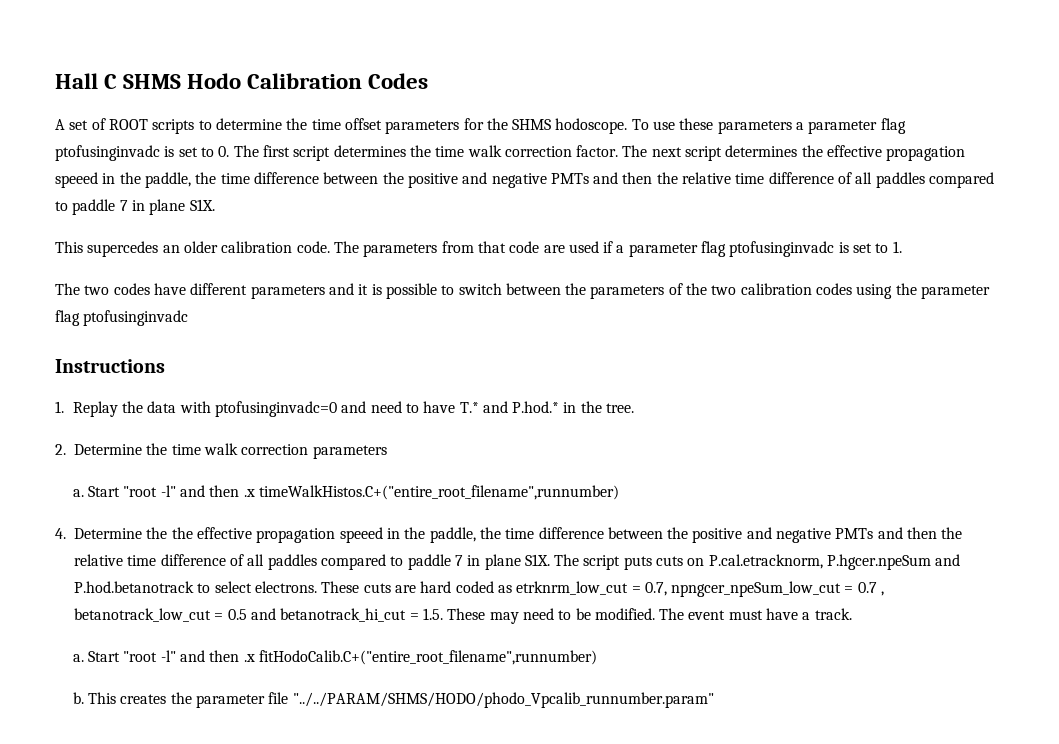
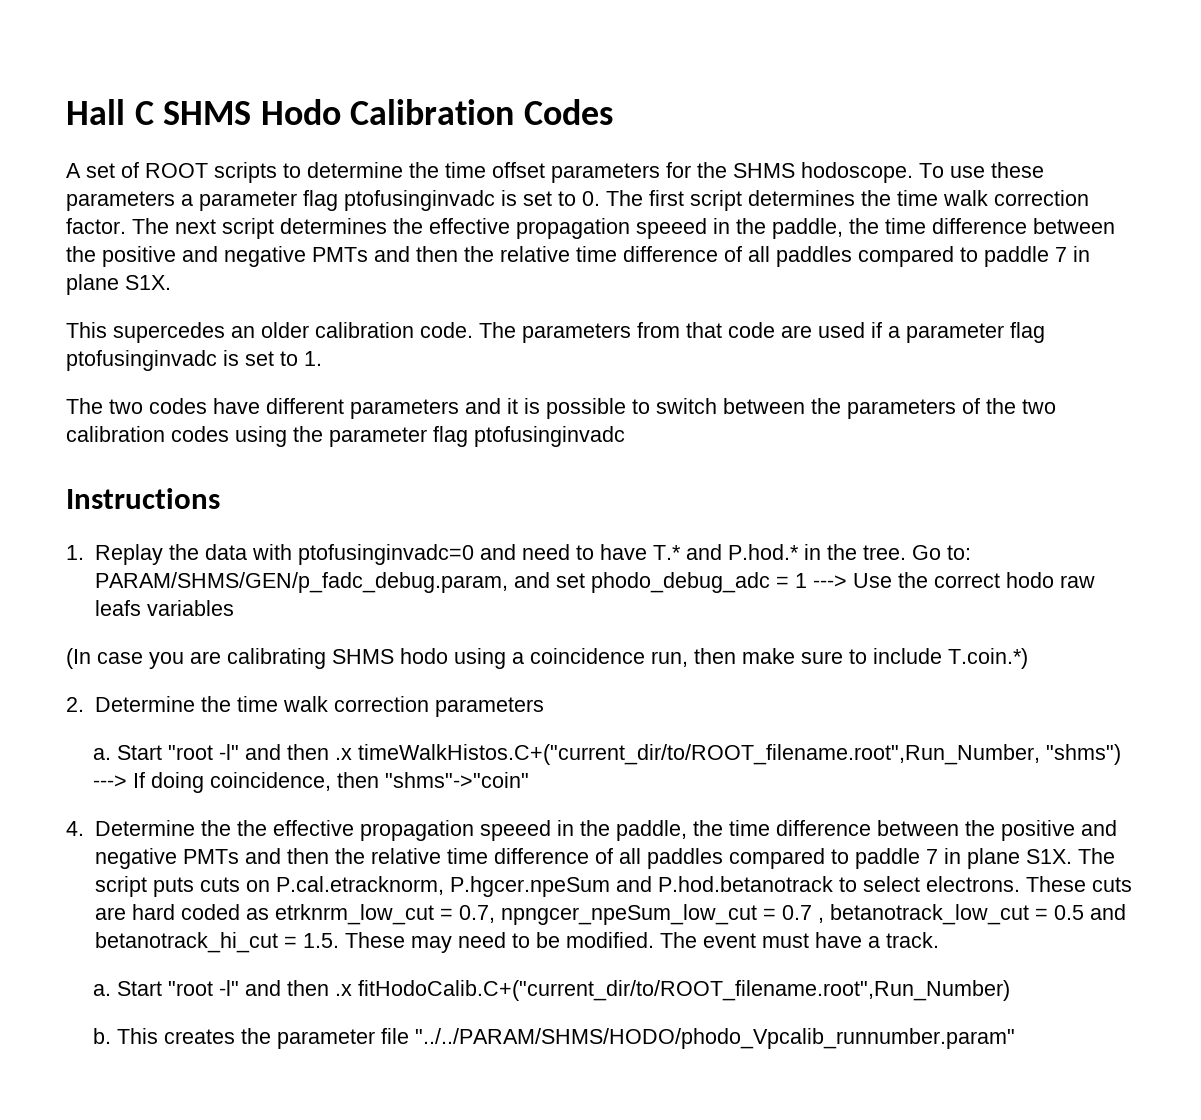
+ Go to: PARAM/SHMS/GEN/p_fadc_debug.param, and set phodo_debug_adc = 1 ---> Use the correct hodo raw leafs variables
+ (In case you are calibrating SHMS hodo using a coincidence run, then make sure to include T.coin.*)
- Start "root -l" and then .x timeWalkHistos.C+("entire_root_filename",runnumber)
+ Start "root -l" and then .x timeWalkHistos.C+("current_dir/to/ROOT_filename.root",Run_Number, "shms") ---> If doing coincidence, then "shms"->"coin"
- Start "root -l" and then .x fitHodoCalib.C+("entire_root_filename",runnumber)
+ Start "root -l" and then .x fitHodoCalib.C+("current_dir/to/ROOT_filename.root",Run_Number)

